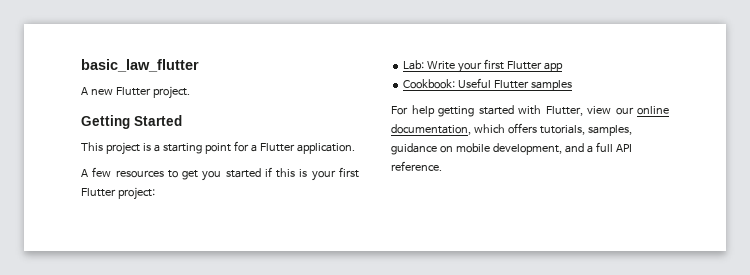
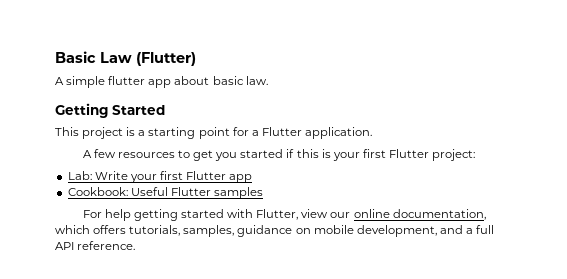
- basic_law_flutter
- A new Flutter project.
+ Basic Law (Flutter)
+ A simple flutter app about basic law.

